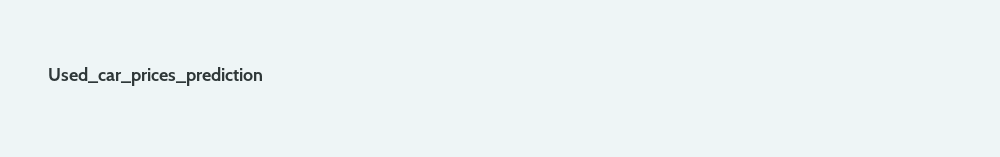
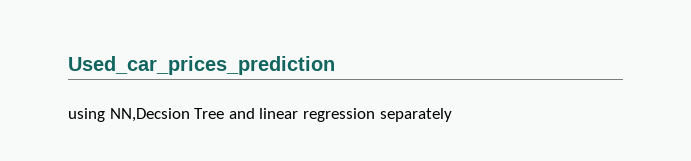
+ using NN,Decsion Tree and linear regression separately

